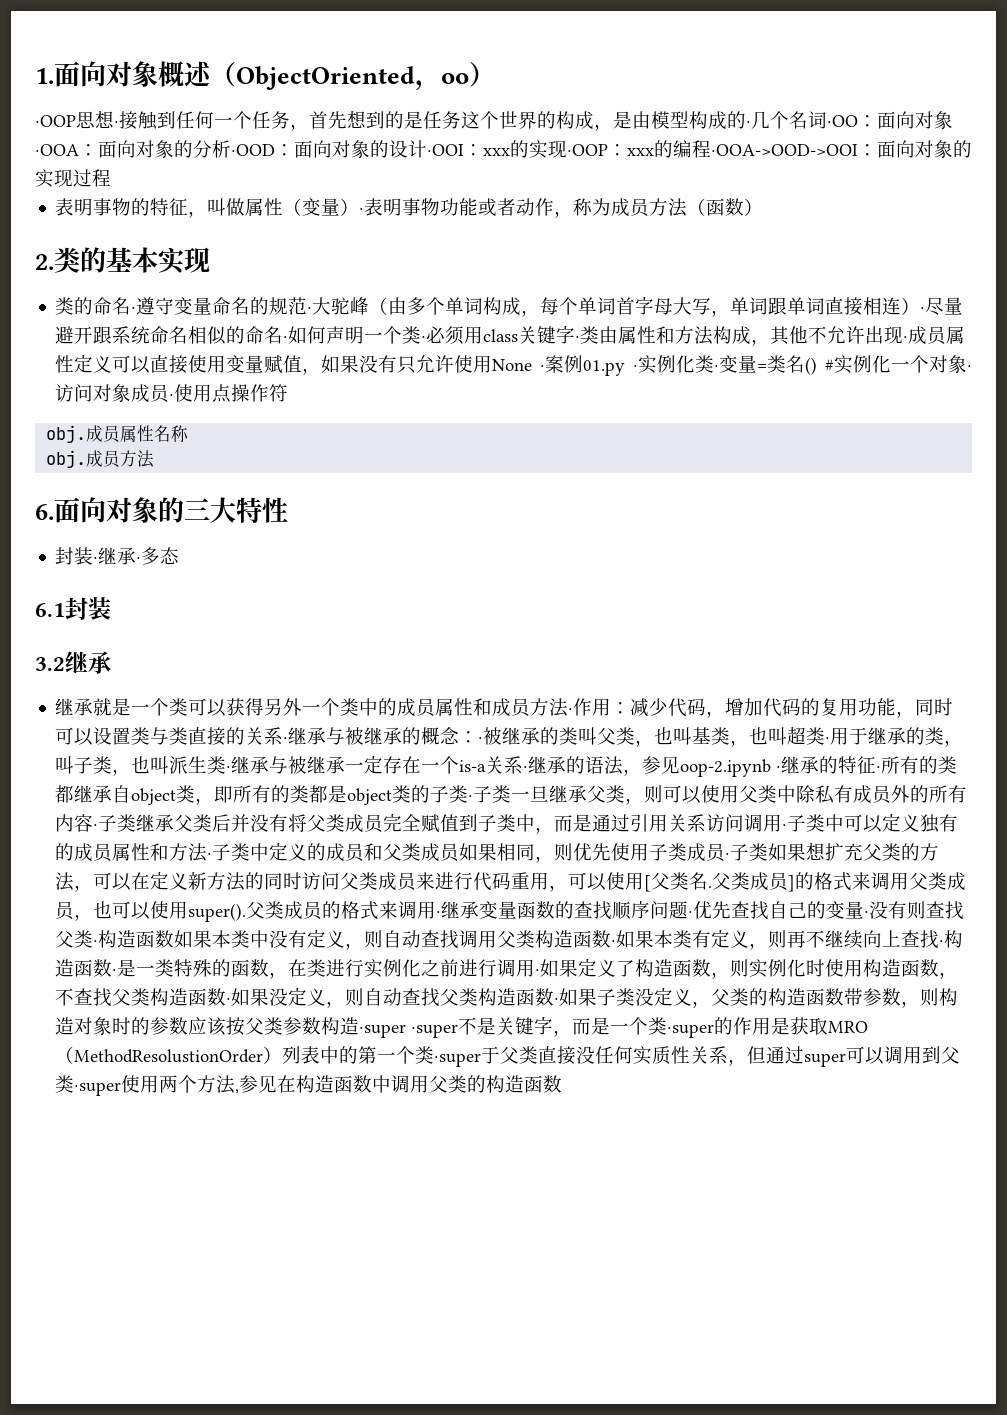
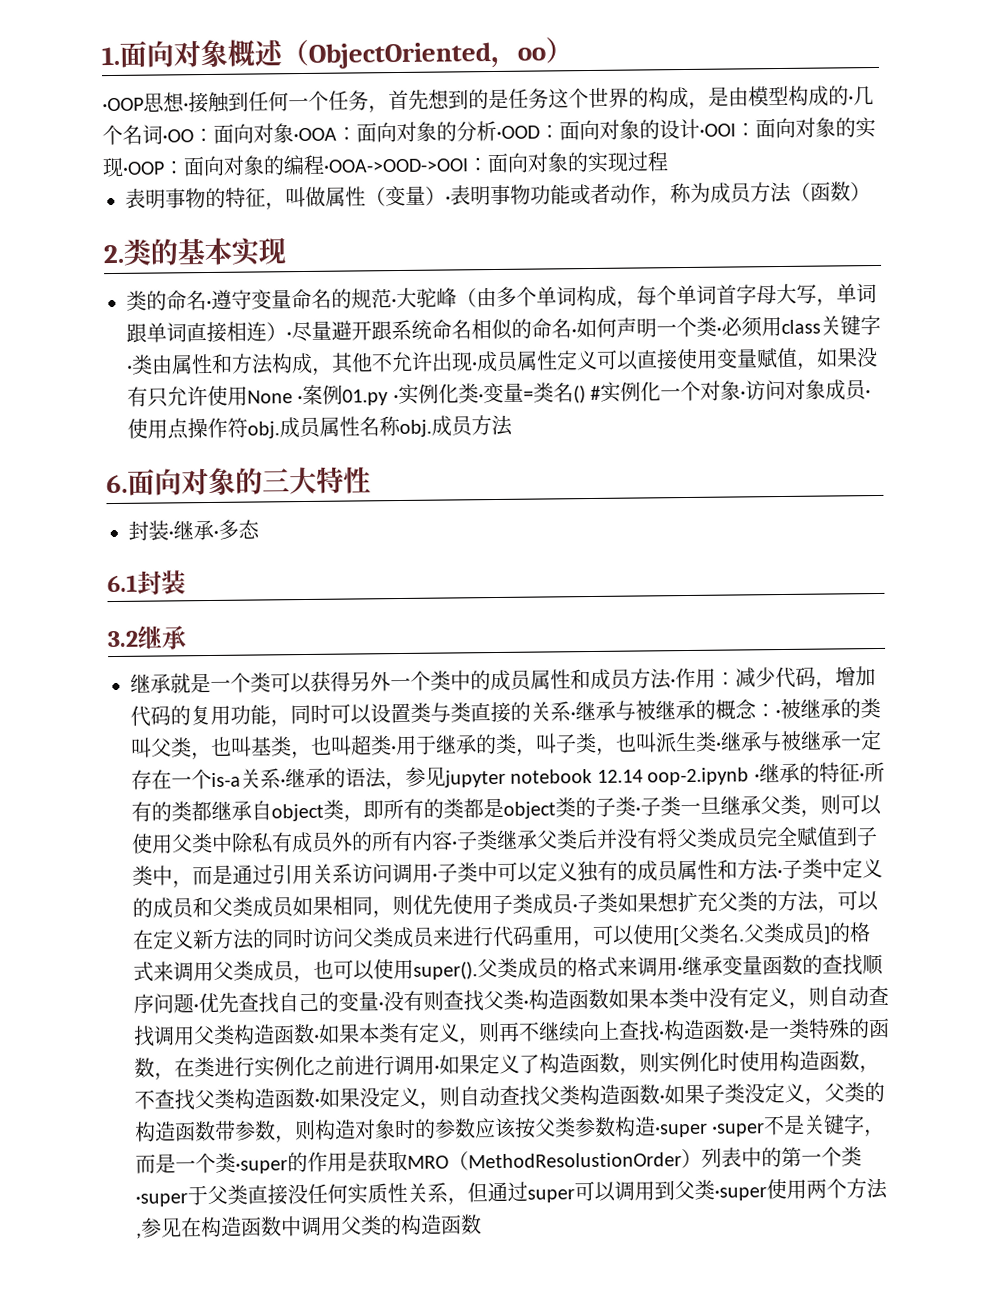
- ·OOP思想·接触到任何一个任务，首先想到的是任务这个世界的构成，是由模型构成的·几个名词·OO：面向对象·OOA：面向对象的分析·OOD：面向对象的设计·OOI：xxx的实现·OOP：xxx的编程·OOA->OOD->OOI：面向对象的实现过程
+ ·OOP思想·接触到任何一个任务，首先想到的是任务这个世界的构成，是由模型构成的·几个名词·OO：面向对象·OOA：面向对象的分析·OOD：面向对象的设计·OOI：面向对象的实现·OOP：面向对象的编程·OOA->OOD->OOI：面向对象的实现过程
- 类的命名·遵守变量命名的规范·大驼峰（由多个单词构成，每个单词首字母大写，单词跟单词直接相连）·尽量避开跟系统命名相似的命名·如何声明一个类·必须用class关键字·类由属性和方法构成，其他不允许出现·成员属性定义可以直接使用变量赋值，如果没有只允许使用None ·案例01.py ·实例化类·变量=类名() #实例化一个对象·访问对象成员·使用点操作符
- obj.
+ 类的命名·遵守变量命名的规范·大驼峰（由多个单词构成，每个单词首字母大写，单词跟单词直接相连）·尽量避开跟系统命名相似的命名·如何声明一个类·必须用class关键字·类由属性和方法构成，其他不允许出现·成员属性定义可以直接使用变量赋值，如果没有只允许使用None ·案例01.py ·实例化类·变量=类名() #实例化一个对象·访问对象成员·使用点操作符obj.
- 成员属性名称
- obj.
+ 成员属性名称obj.
- ·被继承的类叫父类，也叫基类，也叫超类·用于继承的类，叫子类，也叫派生类·继承与被继承一定存在一个is-a关系·继承的语法，参见oop-2.ipynb ·继承的特征·所有的类都继承自object类，即所有的类都是object类的子类·子类一旦继承父类，则可以使用父类中除私有成员外的所有内容·子类继承父类后并没有将父类成员完全赋值到子类中，而是通过引用关系访问调用·子类中可以定义独有的成员属性和方法·子类中定义的成员和父类成员如果相同，则优先使用子类成员·子类如果想扩充父类的方法，可以在定义新方法的同时访问父类成员来进行代码重用，可以使用[父类名.
+ ·被继承的类叫父类，也叫基类，也叫超类·用于继承的类，叫子类，也叫派生类·继承与被继承一定存在一个is-a关系·继承的语法，参见jupyter notebook 12.14 oop-2.ipynb ·继承的特征·所有的类都继承自object类，即所有的类都是object类的子类·子类一旦继承父类，则可以使用父类中除私有成员外的所有内容·子类继承父类后并没有将父类成员完全赋值到子类中，而是通过引用关系访问调用·子类中可以定义独有的成员属性和方法·子类中定义的成员和父类成员如果相同，则优先使用子类成员·子类如果想扩充父类的方法，可以在定义新方法的同时访问父类成员来进行代码重用，可以使用[父类名.

